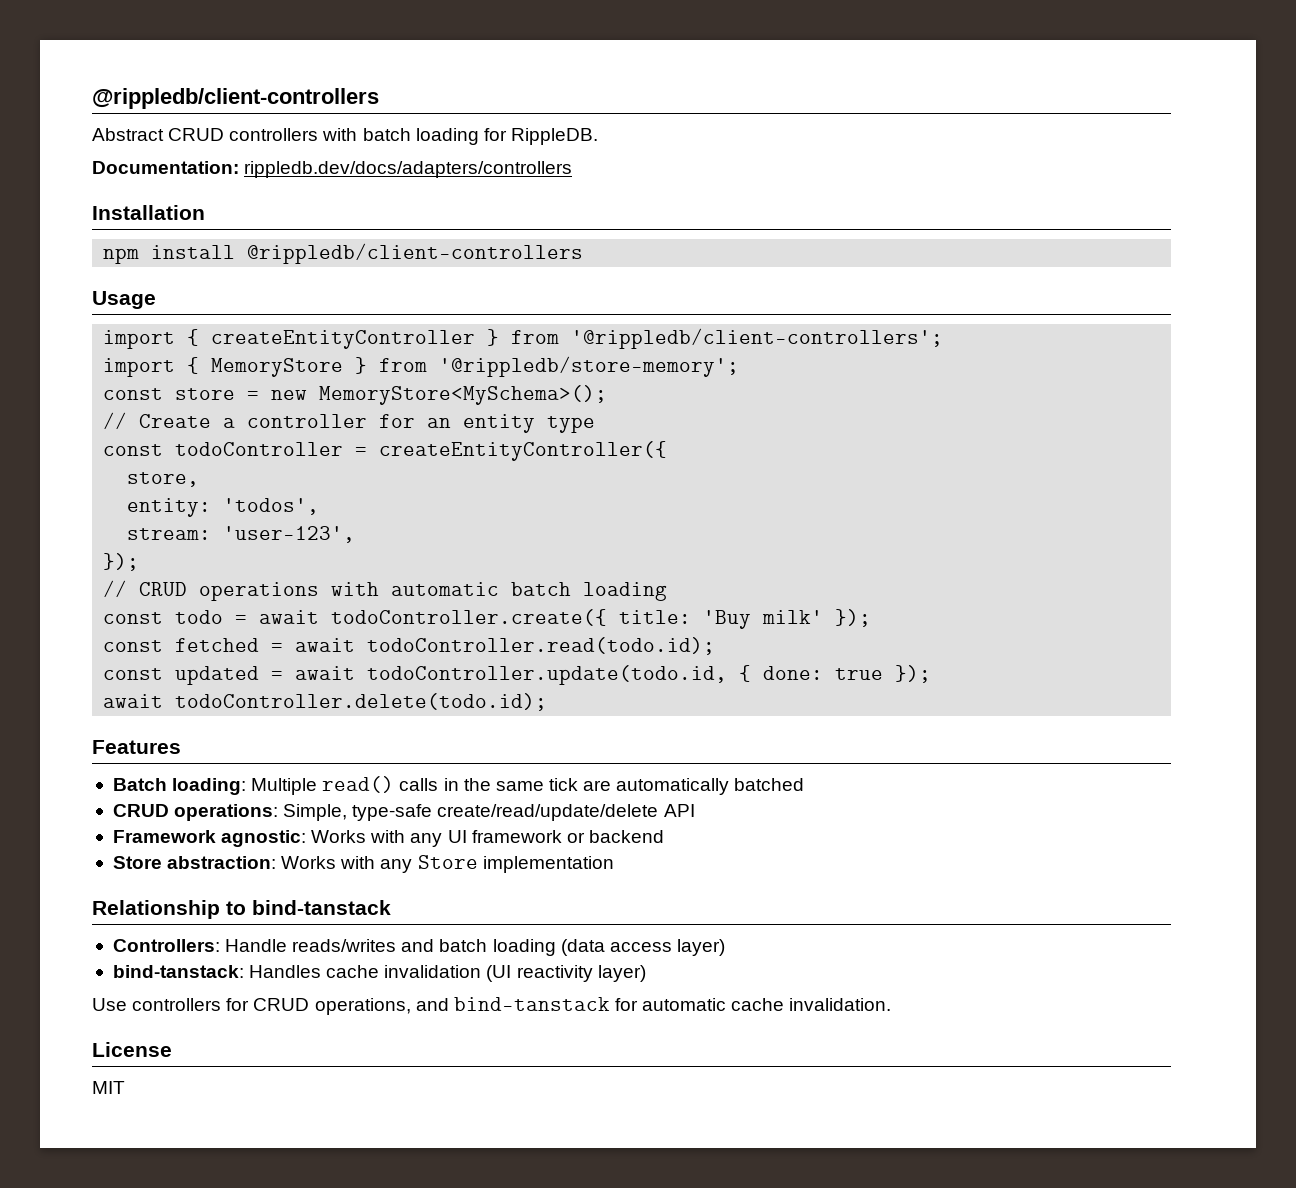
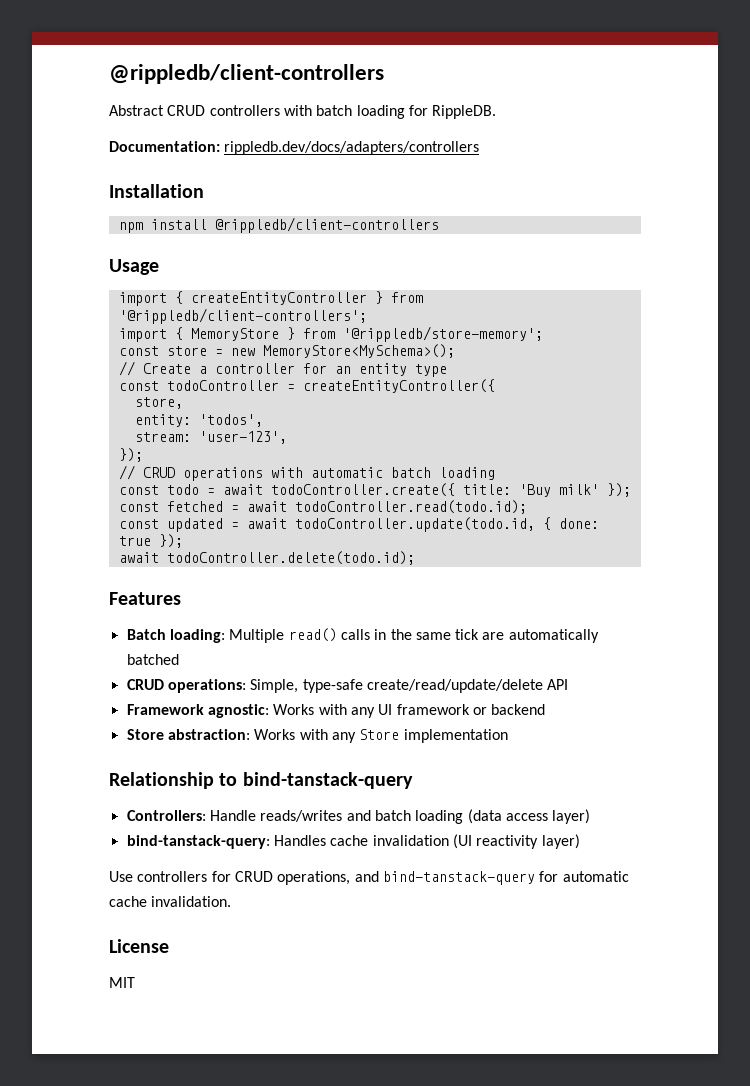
- Relationship to bind-tanstack
+ Relationship to bind-tanstack-query
- bind-tanstack: Handles cache invalidation (UI reactivity layer)
+ bind-tanstack-query: Handles cache invalidation (UI reactivity layer)
- Use controllers for CRUD operations, and bind-tanstack for automatic cache invalidation.
+ Use controllers for CRUD operations, and bind-tanstack-query for automatic cache invalidation.

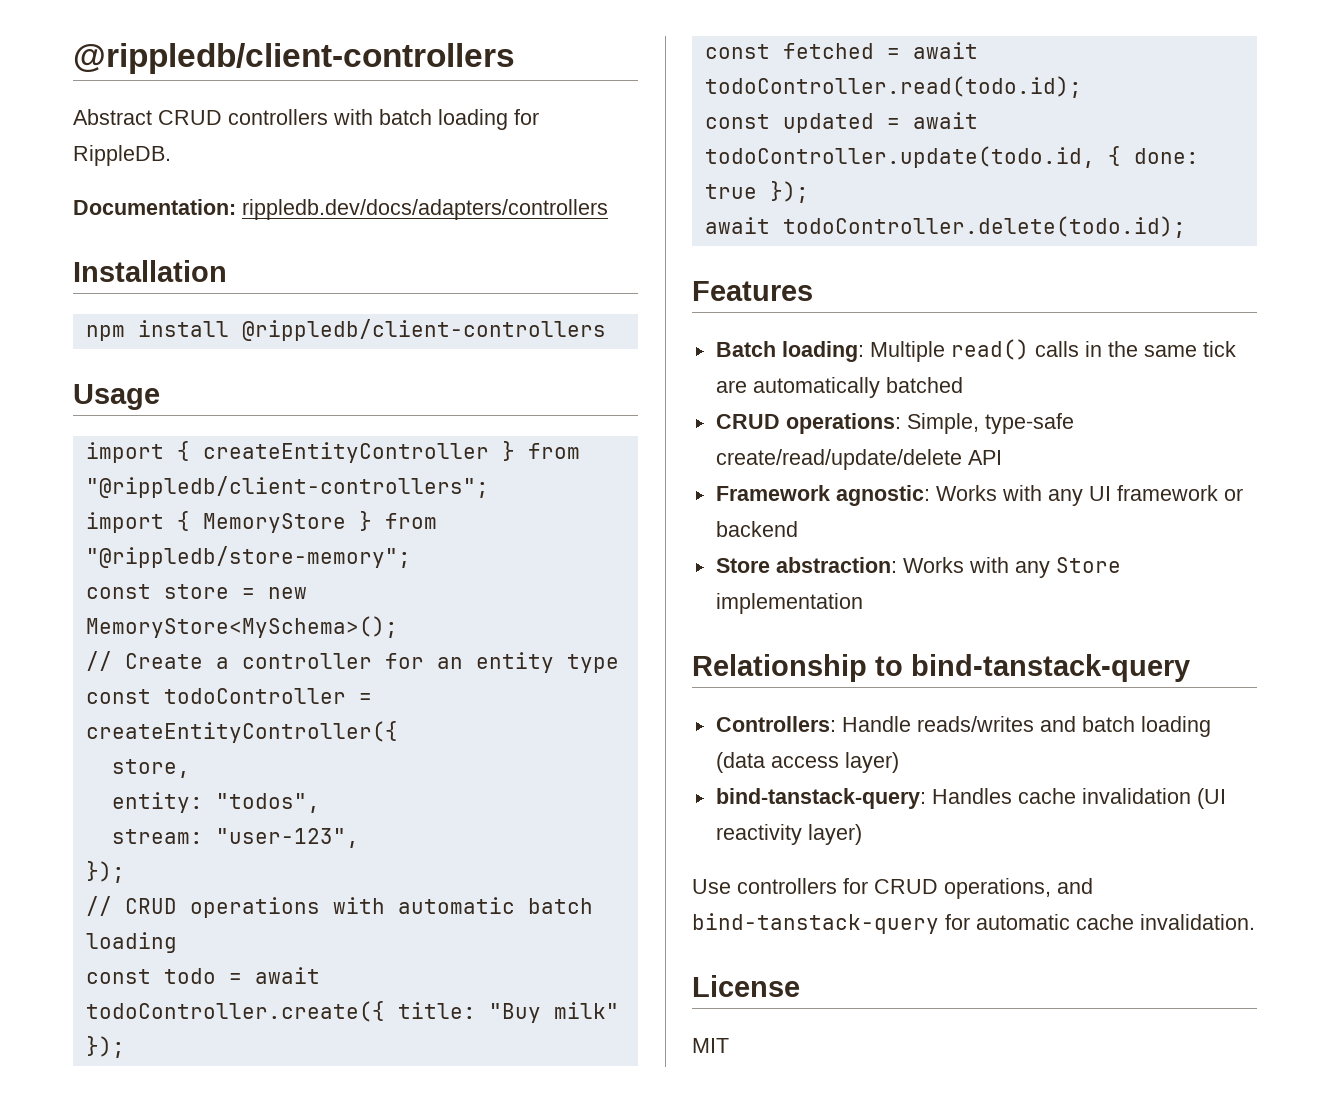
- import { createEntityController } from '@rippledb/client-controllers';
+ import { createEntityController } from "@rippledb/client-controllers";
- import { MemoryStore } from '@rippledb/store-memory';
+ import { MemoryStore } from "@rippledb/store-memory";
- entity: 'todos',
+ entity: "todos",
- stream: 'user-123',
+ stream: "user-123",
- const todo = await todoController.create({ title: 'Buy milk' });
+ const todo = await todoController.create({ title: "Buy milk" });

